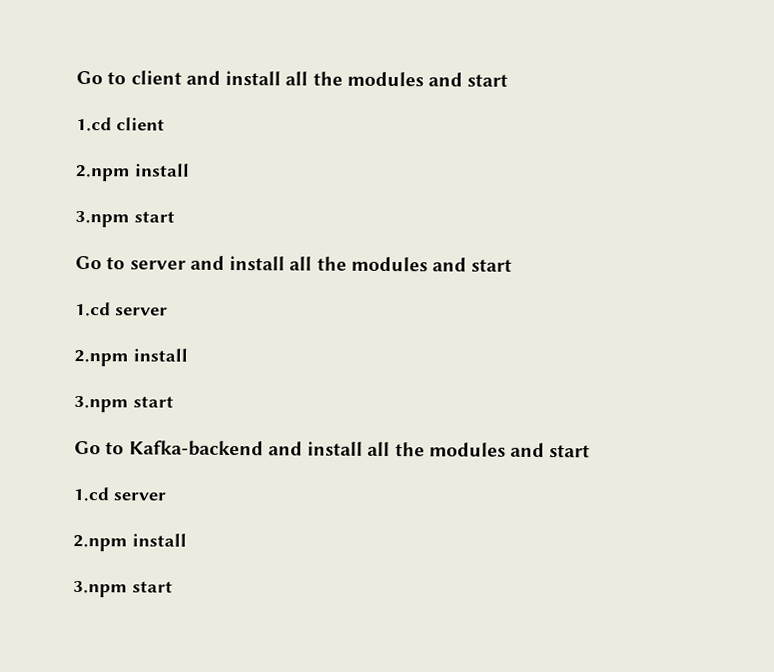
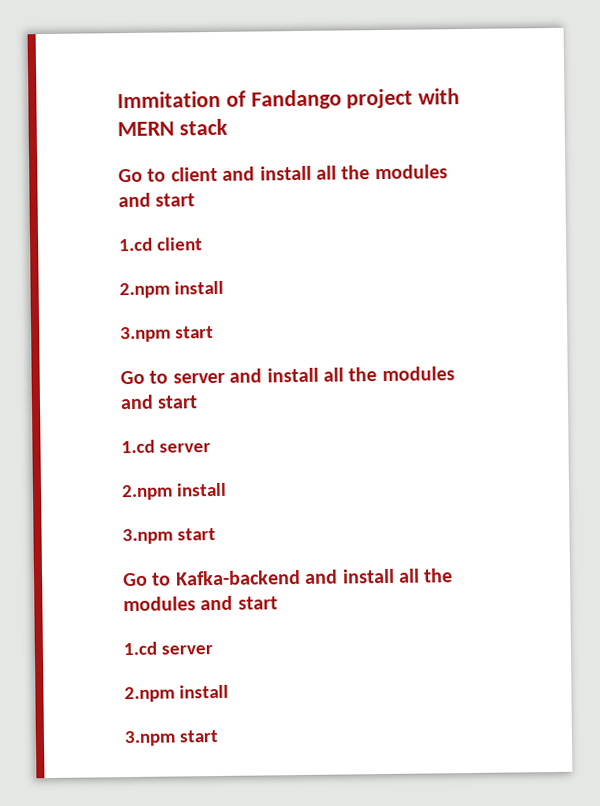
+ Immitation of Fandango project with MERN stack

